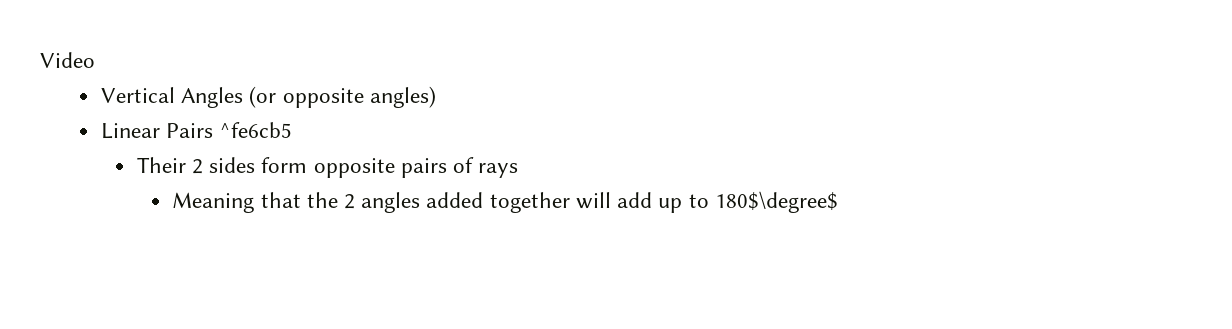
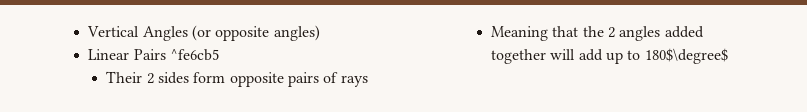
- Video

